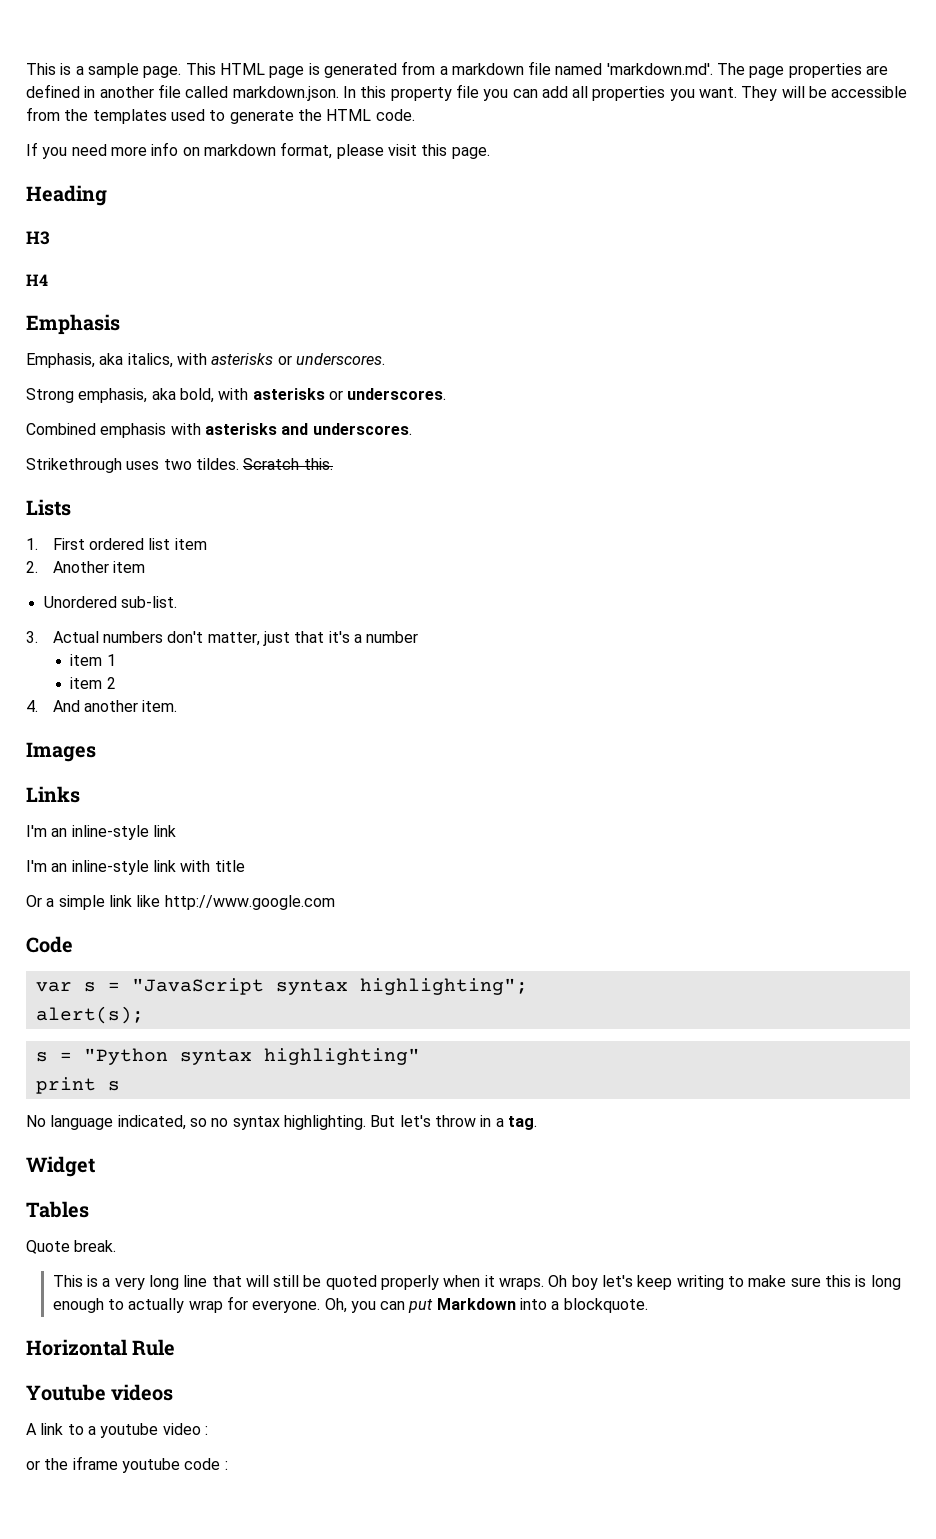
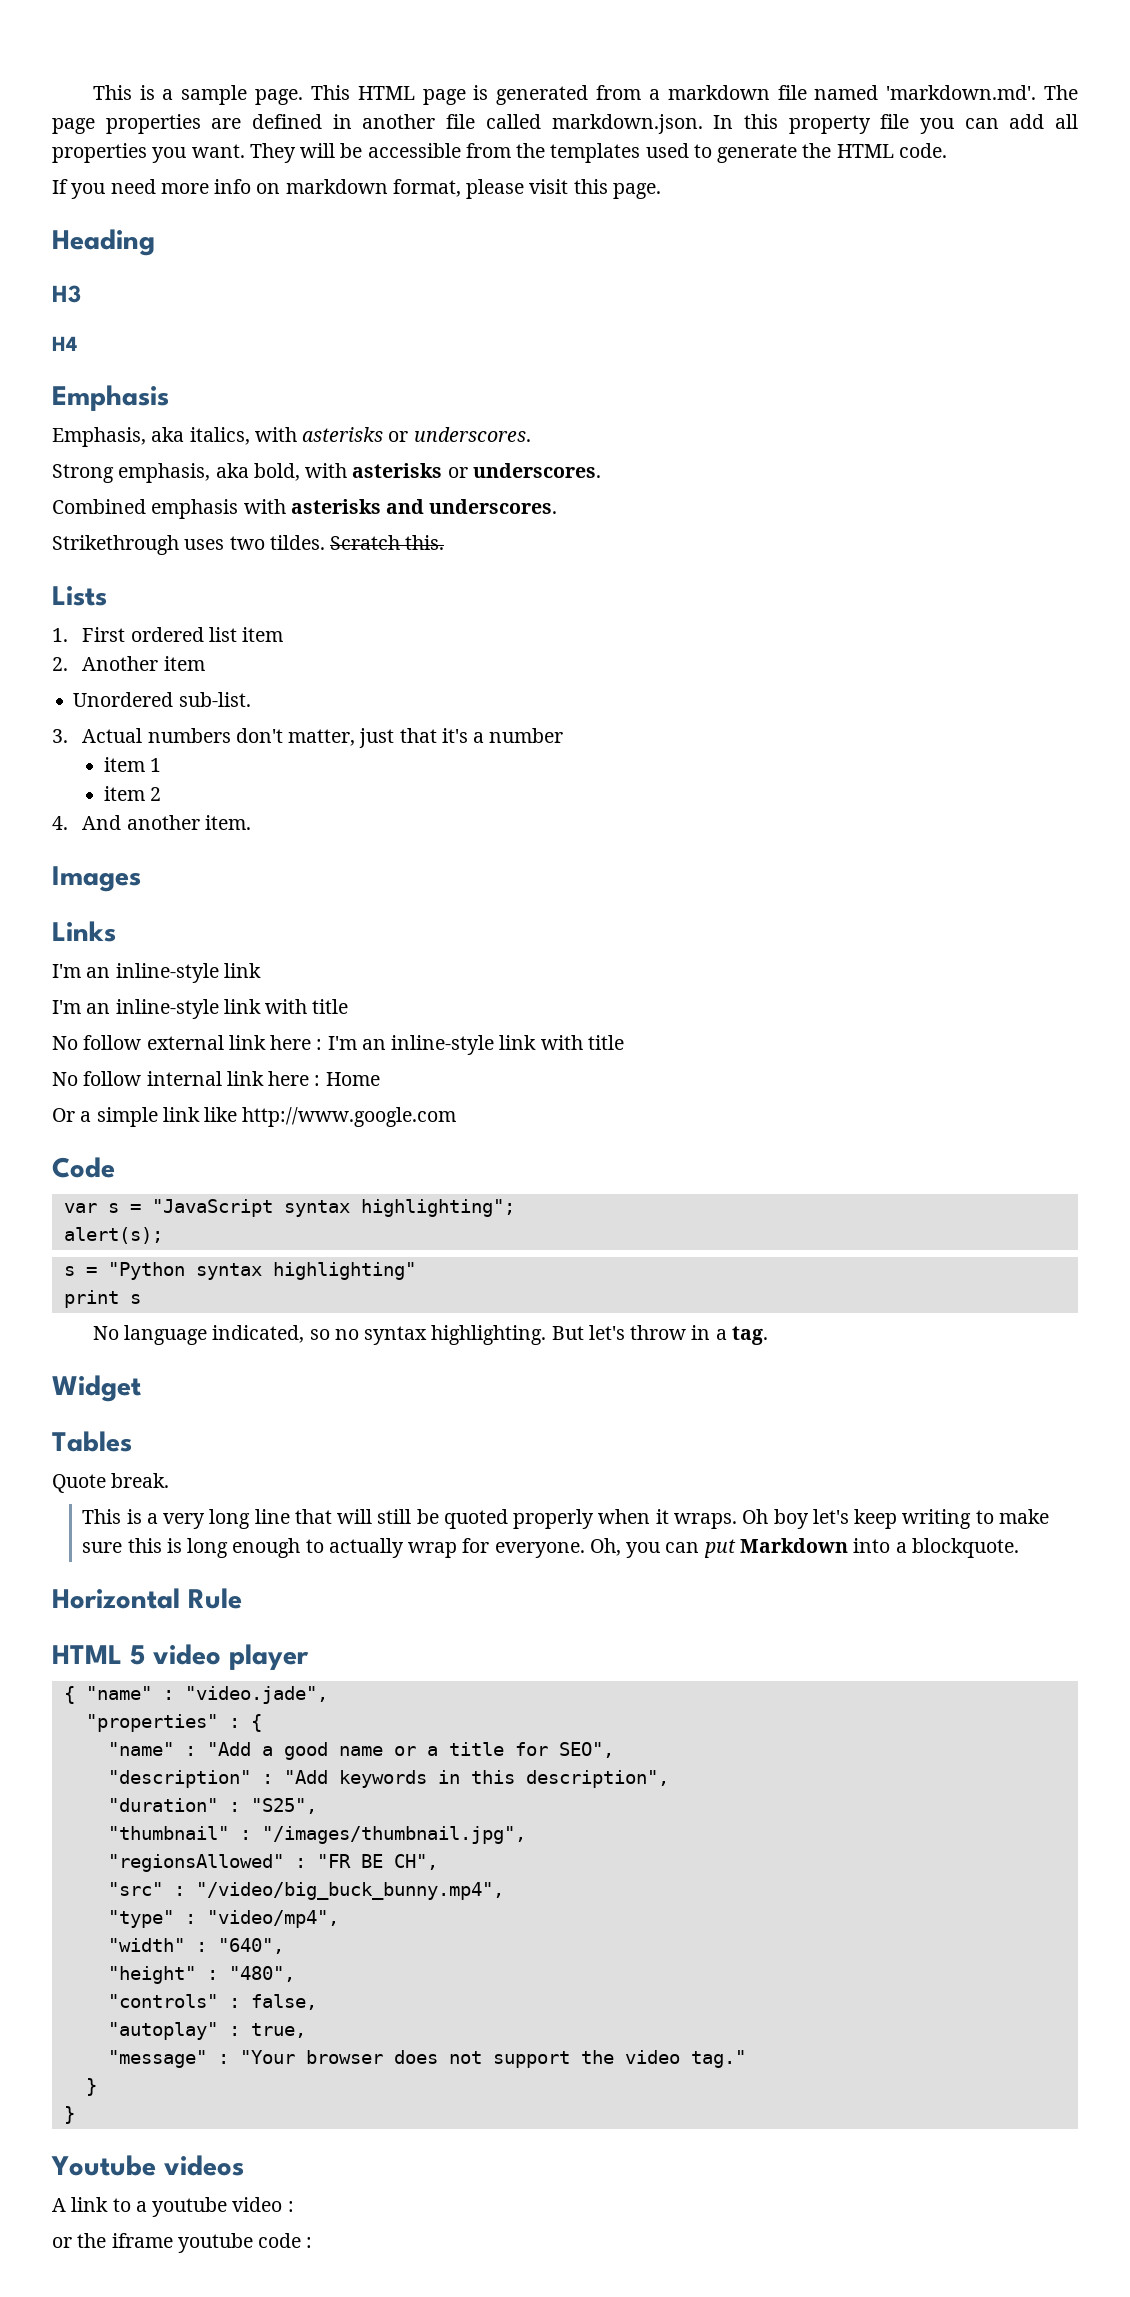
+ No follow external link here : I'm an inline-style link with title
+ No follow internal link here : Home
+ HTML 5 video player
+ { "name" : "video.jade",
+ "properties" : {
+ "name" : "Add a good name or a title for SEO",
+ "description" : "Add keywords in this description",
+ "duration" : "S25",
+ "thumbnail" : "/images/thumbnail.jpg",
+ "regionsAllowed" : "FR BE CH",
+ "src" : "/video/big_buck_bunny.mp4",
+ "type" : "video/mp4",
+ "width" : "640",
+ "height" : "480",
+ "controls" : false,
+ "autoplay" : true,
+ "message" : "Your browser does not support the video tag."
+ }
+ }

